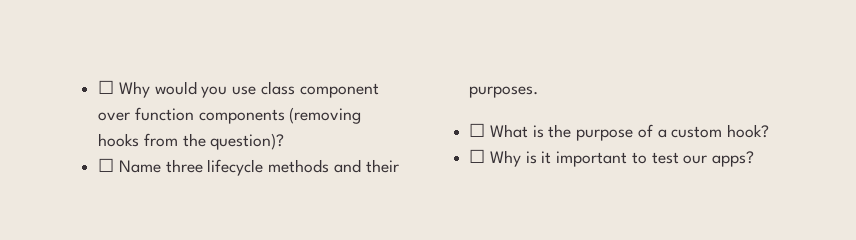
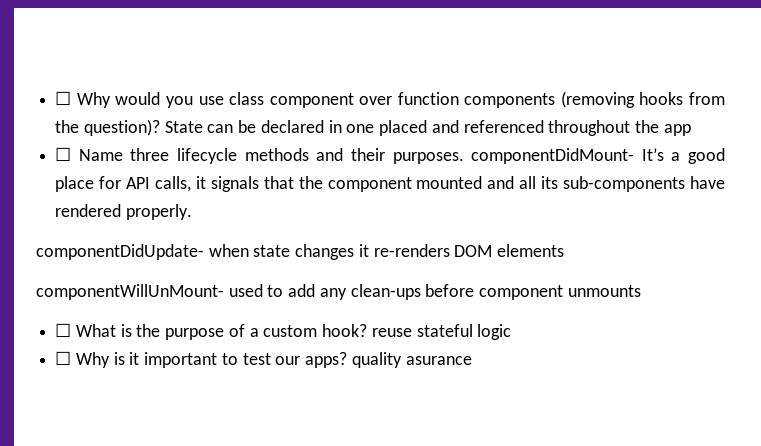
+ State can be declared in one placed and referenced throughout the app
- ☐ Name three lifecycle methods and their purposes.
+ ☐ Name three lifecycle methods and their purposes. componentDidMount- It’s a good place for API calls, it signals that the component mounted and all its sub-components have rendered properly.
+ componentDidUpdate- when state changes it re-renders DOM elements
+ componentWillUnMount- used to add any clean-ups before component unmounts
- ☐ What is the purpose of a custom hook?
+ ☐ What is the purpose of a custom hook? reuse stateful logic
- ☐ Why is it important to test our apps?
+ ☐ Why is it important to test our apps? quality asurance

